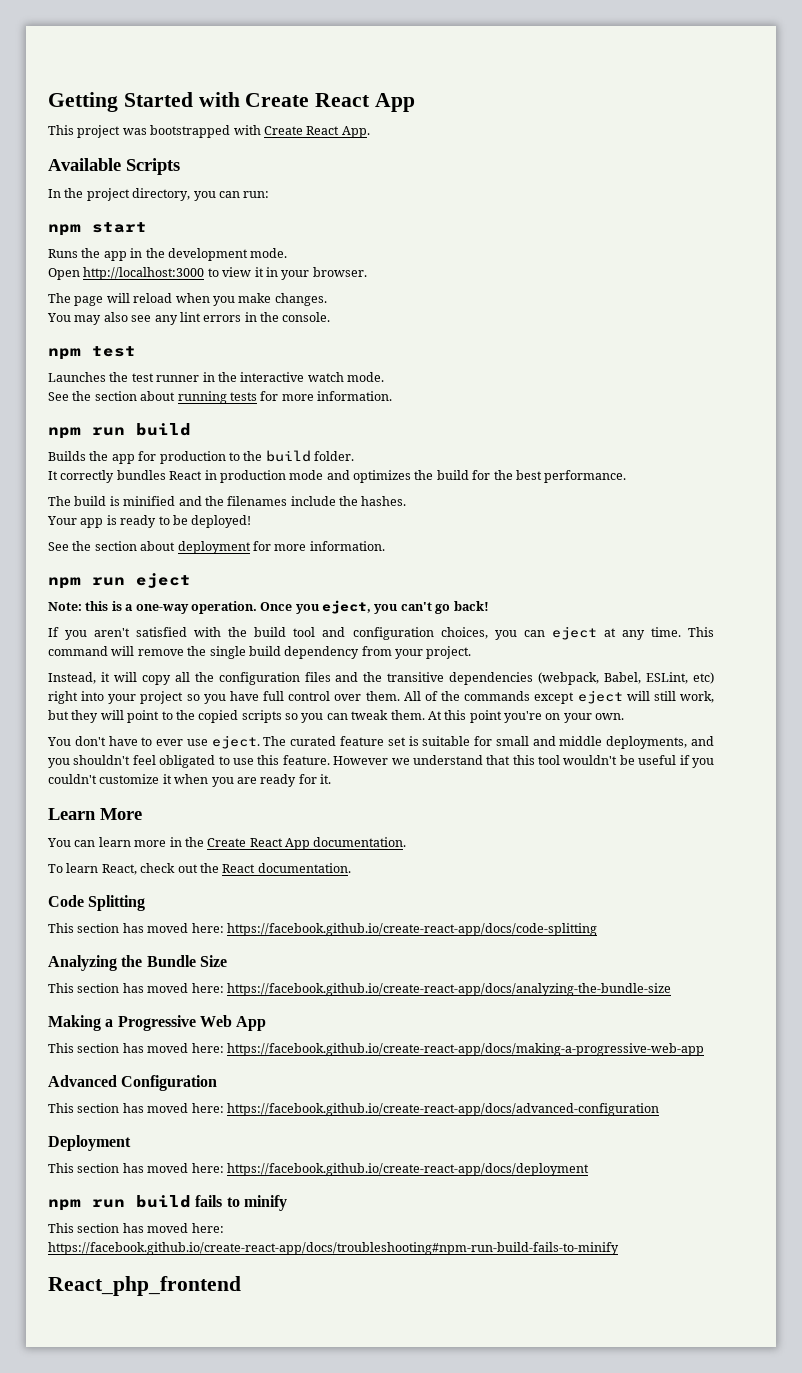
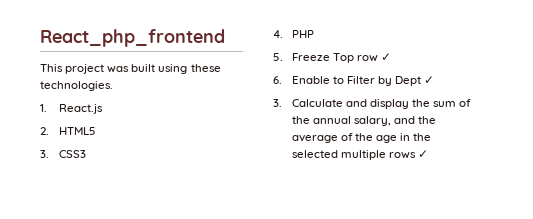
- Getting Started with Create React App
- This project was bootstrapped with Create React App.
- Available Scripts
- In the project directory, you can run:
- npm start
- Runs the app in the development mode.
- Open http://localhost:3000 to view it in your browser.
- The page will reload when you make changes.
- You may also see any lint errors in the console.
- npm test
- Launches the test runner in the interactive watch mode.
- See the section about running tests for more information.
- npm run build
- Builds the app for production to the build folder.
- It correctly bundles React in production mode and optimizes the build for the best performance.
- The build is minified and the filenames include the hashes.
- Your app is ready to be deployed!
- See the section about deployment for more information.
- npm run eject
- Note: this is a one-way operation. Once you eject, you can't go back!
- If you aren't satisfied with the build tool and configuration choices, you can eject at any time. This command will remove the single build dependency from your project.
- Instead, it will copy all the configuration files and the transitive dependencies (webpack, Babel, ESLint, etc) right into your project so you have full control over them. All of the commands except eject will still work, but they will point to the copied scripts so you can tweak them. At this point you're on your own.
- You don't have to ever use eject. The curated feature set is suitable for small and middle deployments, and you shouldn't feel obligated to use this feature. However we understand that this tool wouldn't be useful if you couldn't customize it when you are ready for it.
- Learn More
- You can learn more in the Create React App documentation.
- To learn React, check out the React documentation.
- Code Splitting
- This section has moved here: https://facebook.github.io/create-react-app/docs/code-splitting
- Analyzing the Bundle Size
- This section has moved here: https://facebook.github.io/create-react-app/docs/analyzing-the-bundle-size
- Making a Progressive Web App
- This section has moved here: https://facebook.github.io/create-react-app/docs/making-a-progressive-web-app
- Advanced Configuration
- This section has moved here: https://facebook.github.io/create-react-app/docs/advanced-configuration
- Deployment
- This section has moved here: https://facebook.github.io/create-react-app/docs/deployment
- npm run build fails to minify
- This section has moved here: https://facebook.github.io/create-react-app/docs/troubleshooting#npm-run-build-fails-to-minify
  React_php_frontend
+ This project was built using these technologies.
+ 1. React.js
+ 2. HTML5
+ 3. CSS3
+ 4. PHP
+ 5. Freeze Top row ✓
+ 6. Enable to Filter by Dept ✓
+ 3. Calculate and display the sum of the annual salary, and the average of the age in the selected multiple rows ✓

